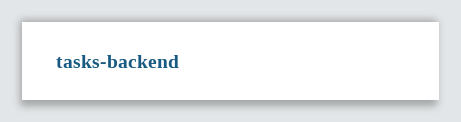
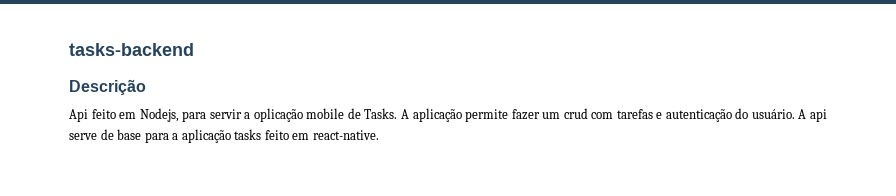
+ Descrição
+ Api feito em Nodejs, para servir a oplicação mobile de Tasks. A aplicação permite fazer um crud com tarefas e autenticação do usuário. A api serve de base para a aplicação tasks feito em react-native.

